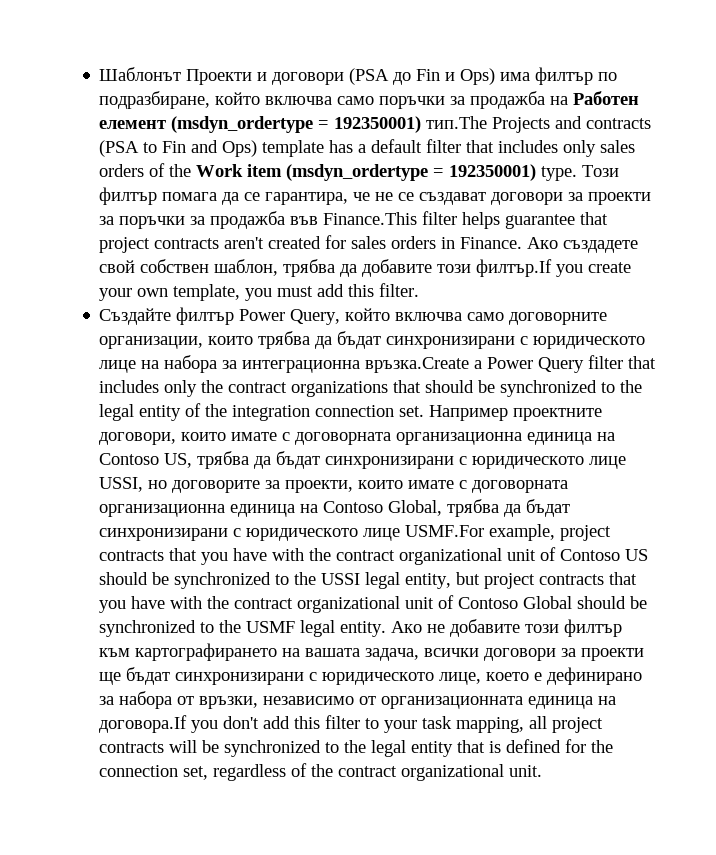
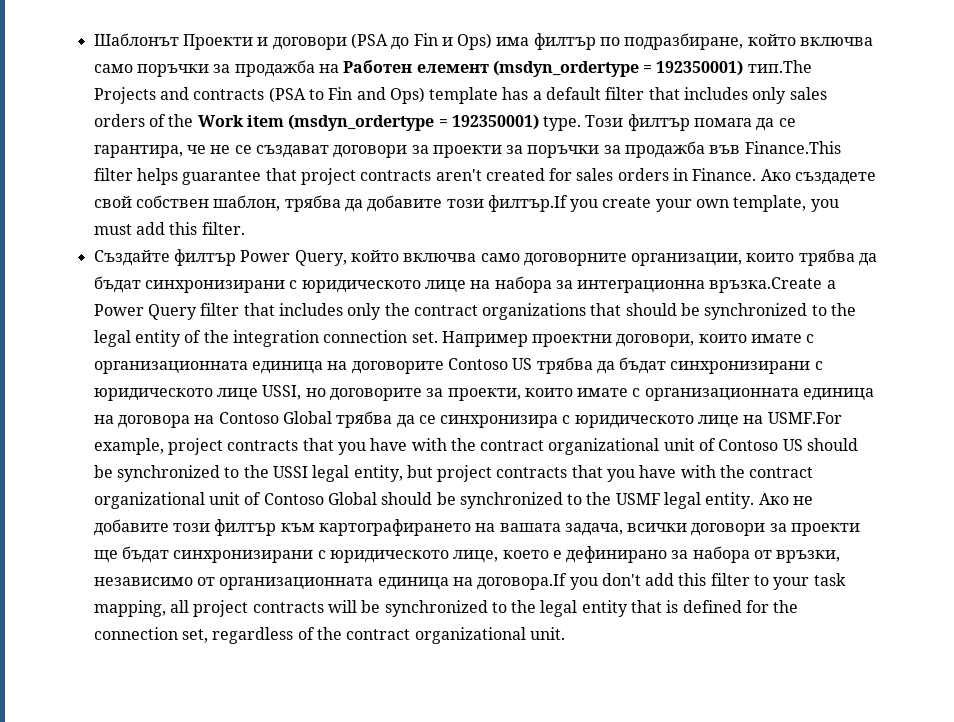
- Например проектните договори, които имате с договорната организационна единица на Contoso US, трябва да бъдат синхронизирани с юридическото лице USSI, но договорите за проекти, които имате с договорната организационна единица на Contoso Global, трябва да бъдат синхронизирани с юридическото лице USMF.For example, project contracts that you have with the contract organizational unit of Contoso US should be synchronized to the USSI legal entity, but project contracts that you have with the contract organizational unit of Contoso Global should be synchronized to the USMF legal entity.
+ Например проектни договори, които имате с организационната единица на договорите Contoso US трябва да бъдат синхронизирани с юридическото лице USSI, но договорите за проекти, които имате с организационната единица на договора на Contoso Global трябва да се синхронизира с юридическото лице на USMF.For example, project contracts that you have with the contract organizational unit of Contoso US should be synchronized to the USSI legal entity, but project contracts that you have with the contract organizational unit of Contoso Global should be synchronized to the USMF legal entity.

